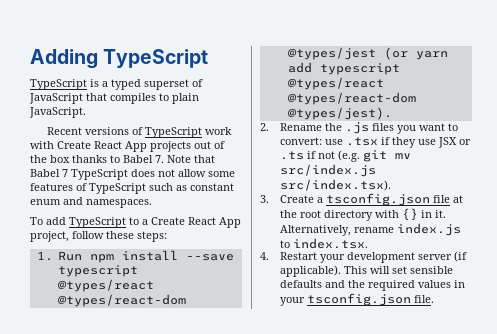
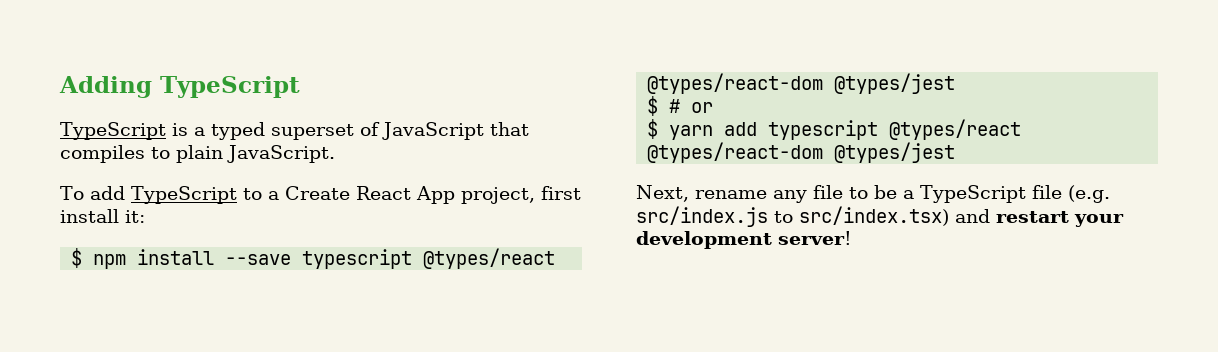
- Recent versions of TypeScript work with Create React App projects out of the box thanks to Babel 7. Note that Babel 7 TypeScript does not allow some features of TypeScript such as constant enum and namespaces.
- To add TypeScript to a Create React App project, follow these steps:
- 1. Run npm install --save typescript @types/react @types/react-dom @types/jest (or yarn add typescript @types/react @types/react-dom @types/jest).
- 2. Rename the .js files you want to convert: use .tsx if they use JSX or .ts if not (e.g. git mv src/index.js src/index.tsx).
- 3. Create a tsconfig.json file at the root directory with {} in it. Alternatively, rename index.js to index.tsx.
- 4. Restart your development server (if applicable). This will set sensible defaults and the required values in your tsconfig.json file.
+ To add TypeScript to a Create React App project, first install it:
+ $ npm install --save typescript @types/react @types/react-dom @types/jest
+ $ # or
+ $ yarn add typescript @types/react @types/react-dom @types/jest
+ Next, rename any file to be a TypeScript file (e.g. src/index.js to src/index.tsx) and restart your development server!

